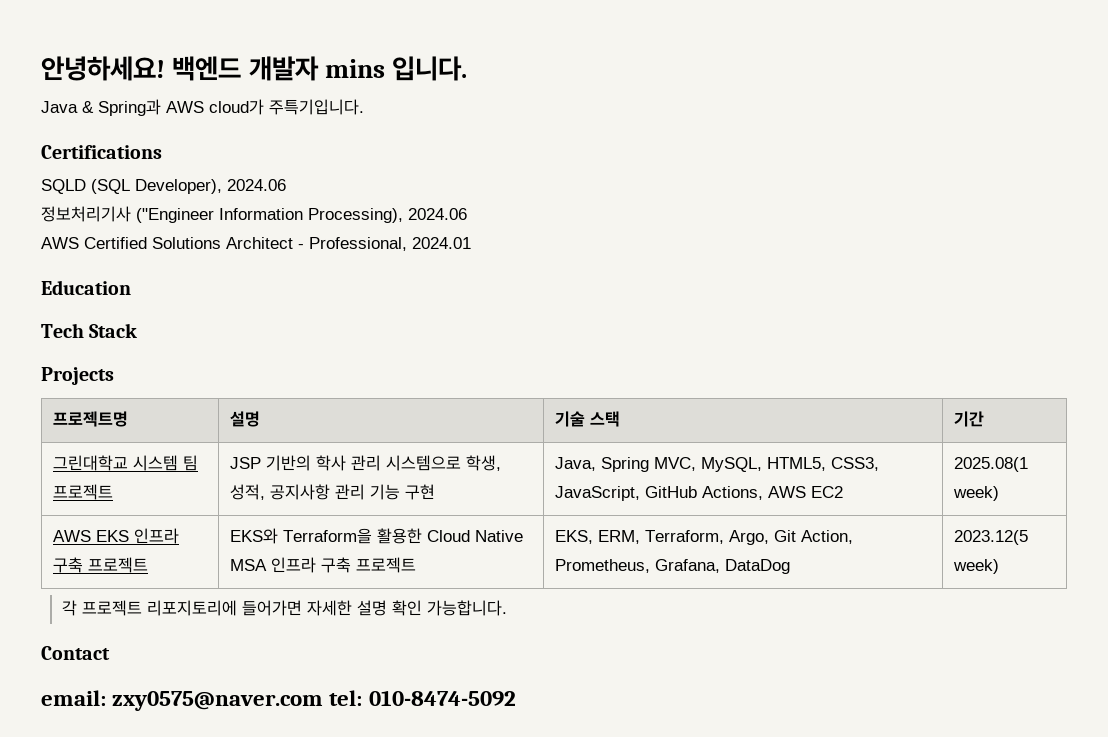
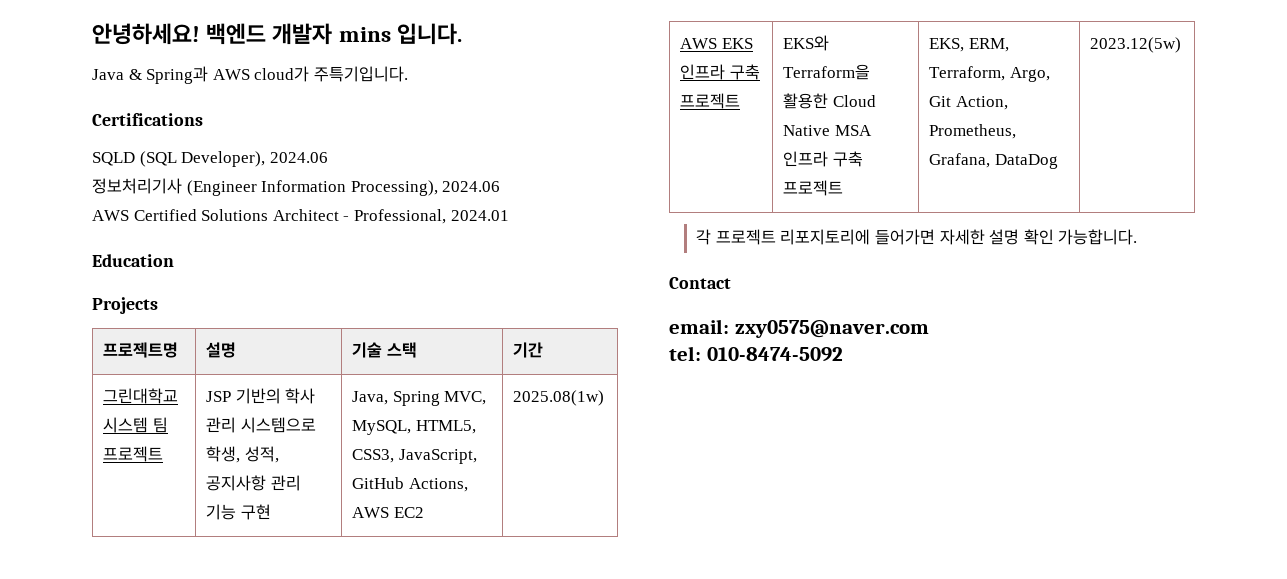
- 정보처리기사 ("Engineer Information Processing), 2024.06
+ 정보처리기사 (Engineer Information Processing), 2024.06
- Tech Stack
- 그린대학교 시스템 팀 프로젝트 | JSP 기반의 학사 관리 시스템으로 학생, 성적, 공지사항 관리 기능 구현 | Java, Spring MVC, MySQL, HTML5, CSS3, JavaScript, GitHub Actions, AWS EC2 | 2025.08(1 week)
+ 그린대학교 시스템 팀 프로젝트 | JSP 기반의 학사 관리 시스템으로 학생, 성적, 공지사항 관리 기능 구현 | Java, Spring MVC, MySQL, HTML5, CSS3, JavaScript, GitHub Actions, AWS EC2 | 2025.08(1w)
- AWS EKS 인프라 구축 프로젝트 | EKS와 Terraform을 활용한 Cloud Native MSA 인프라 구축 프로젝트 | EKS, ERM, Terraform, Argo, Git Action, Prometheus, Grafana, DataDog | 2023.12(5 week)
+ AWS EKS 인프라 구축 프로젝트 | EKS와 Terraform을 활용한 Cloud Native MSA 인프라 구축 프로젝트 | EKS, ERM, Terraform, Argo, Git Action, Prometheus, Grafana, DataDog | 2023.12(5w)
- email: zxy0575@naver.com tel: 010-8474-5092
+ email: zxy0575@naver.com
+ tel: 010-8474-5092

